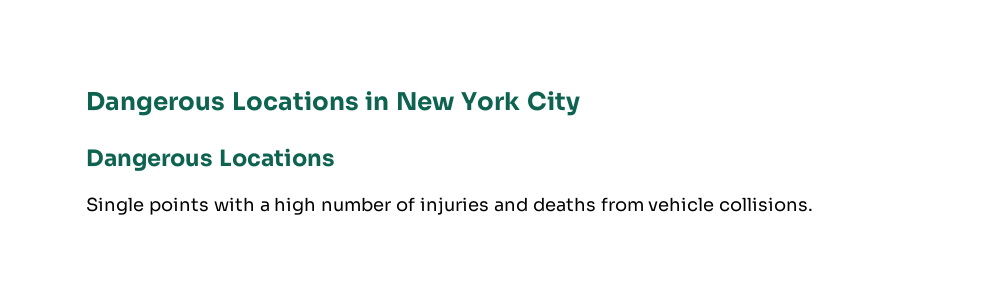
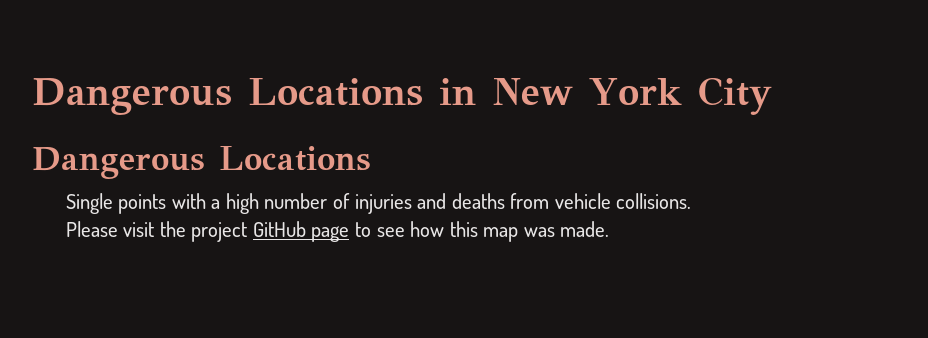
+ Please visit the project GitHub page to see how this map was made.

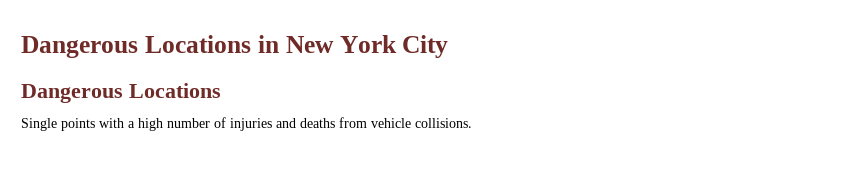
- Please visit the project GitHub page to see how this map was made.

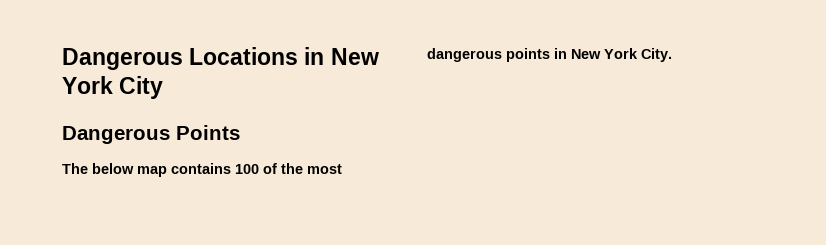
  Dangerous Locations in New York City
- Dangerous Locations
- Single points with a high number of injuries and deaths from vehicle collisions.
+ Dangerous Points
+ The below map contains 100 of the most dangerous points in New York City.

